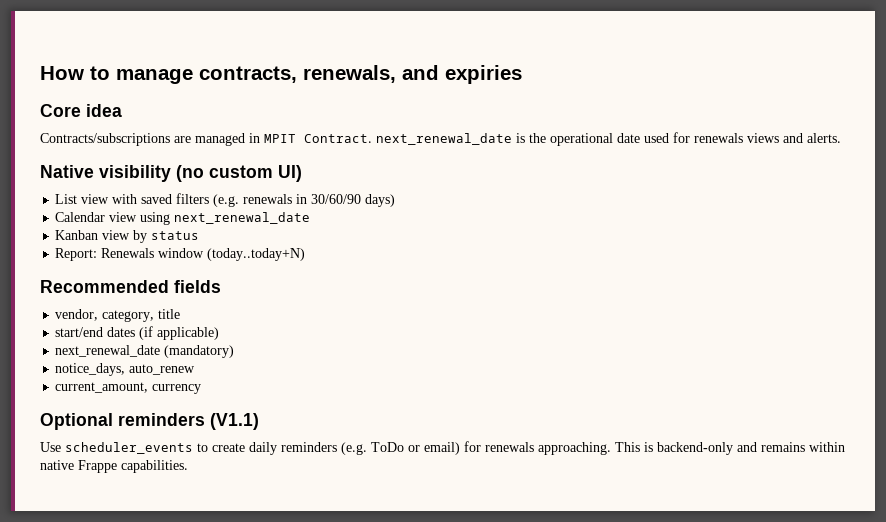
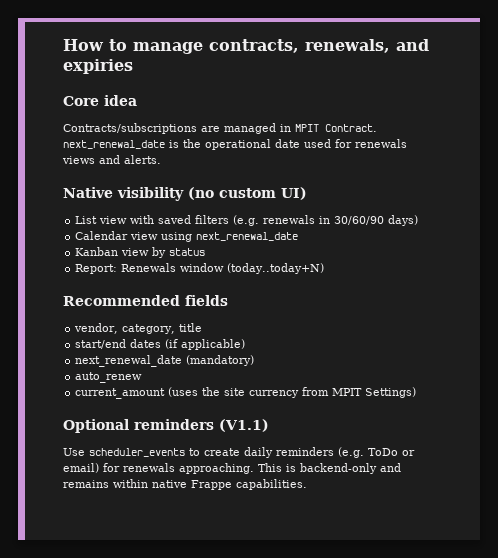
- notice_days, auto_renew
+ auto_renew
- current_amount, currency
+ current_amount (uses the site currency from MPIT Settings)

